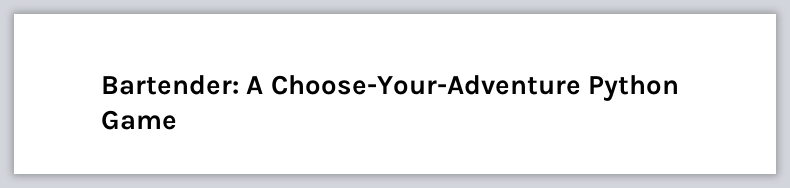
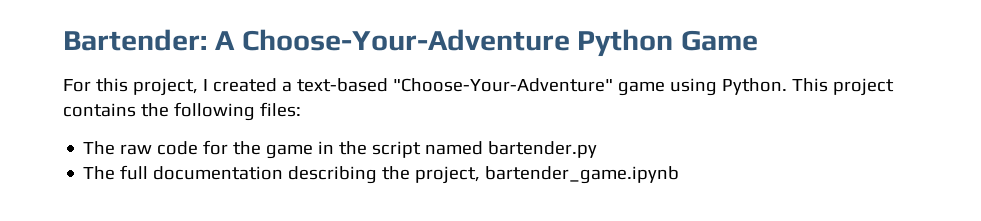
+ For this project, I created a text-based "Choose-Your-Adventure" game using Python. This project contains the following files:
+ The raw code for the game in the script named bartender.py
+ The full documentation describing the project, bartender_game.ipynb

